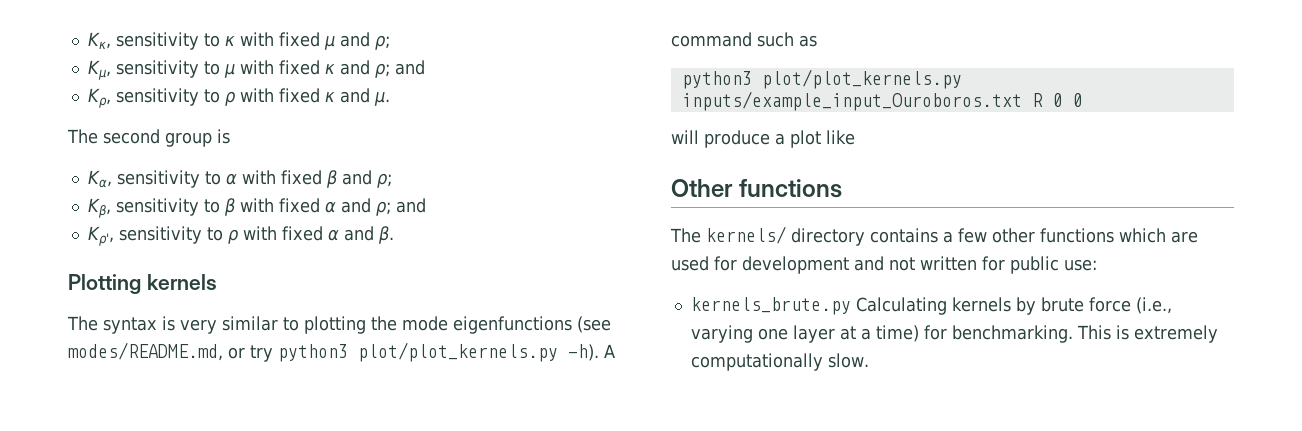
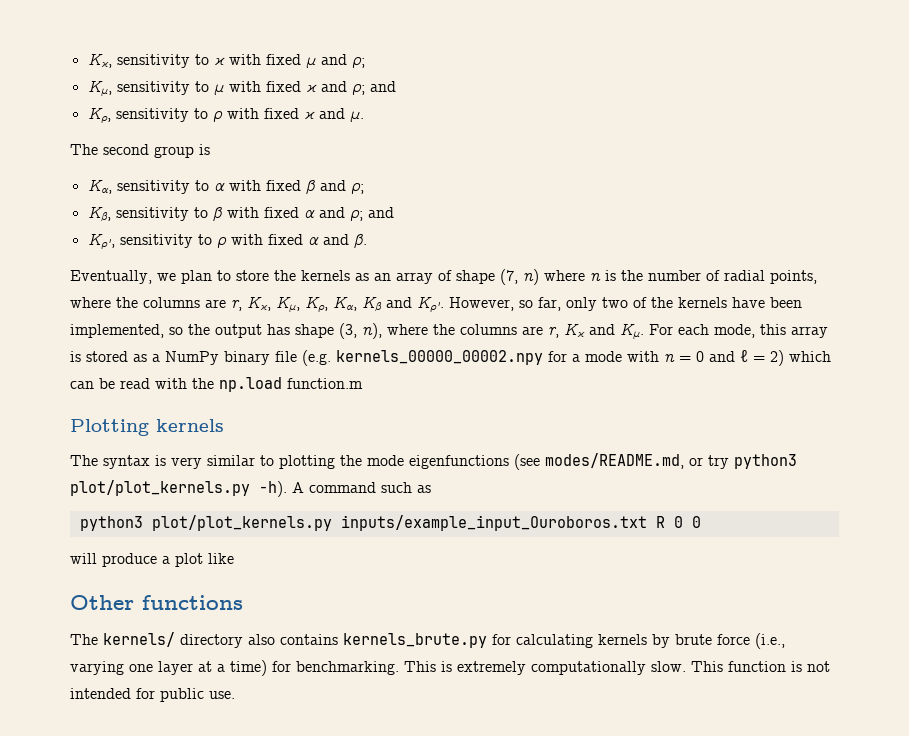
+ Eventually, we plan to store the kernels as an array of shape (7, n) where n is the number of radial points, where the columns are r, Kκ, Kμ, Kρ, Kα, Kβ and Kρ'. However, so far, only two of the kernels have been implemented, so the output has shape (3, n), where the columns are r, Kκ and Kμ. For each mode, this array is stored as a NumPy binary file (e.g. kernels_00000_00002.npy for a mode with n = 0 and ℓ = 2) which can be read with the np.load function.m
- The kernels/ directory contains a few other functions which are used for development and not written for public use:
- kernels_brute.py Calculating kernels by brute force (i.e., varying one layer at a time) for benchmarking.
+ The kernels/ directory also contains kernels_brute.py for calculating kernels by brute force (i.e., varying one layer at a time) for benchmarking.
+ This function is not intended for public use.

